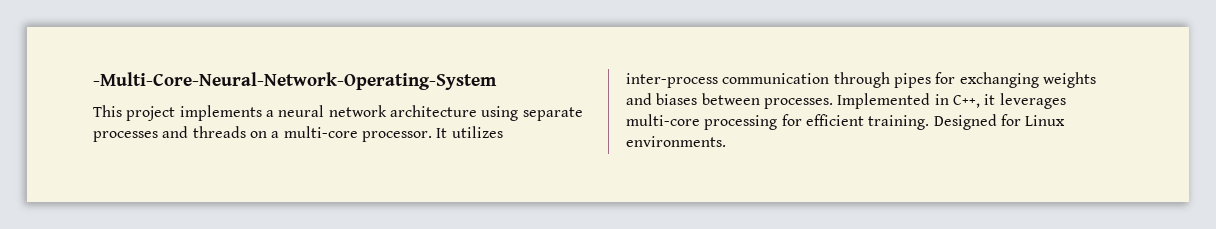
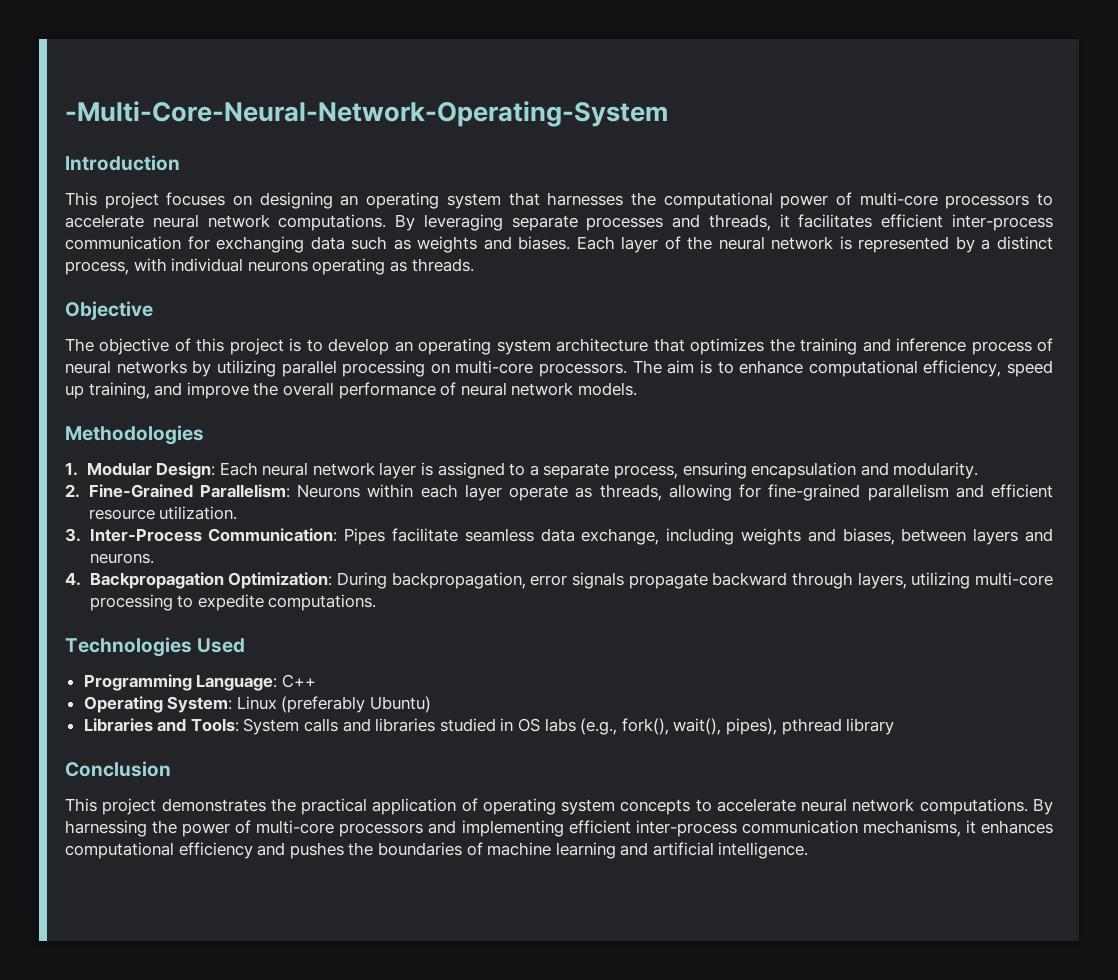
- This project implements a neural network architecture using separate processes and threads on a multi-core processor. It utilizes inter-process communication through pipes for exchanging weights and biases between processes. Implemented in C++, it leverages multi-core processing for efficient training. Designed for Linux environments.
+ Introduction
+ This project focuses on designing an operating system that harnesses the computational power of multi-core processors to accelerate neural network computations. By leveraging separate processes and threads, it facilitates efficient inter-process communication for exchanging data such as weights and biases. Each layer of the neural network is represented by a distinct process, with individual neurons operating as threads.
+ Objective
+ The objective of this project is to develop an operating system architecture that optimizes the training and inference process of neural networks by utilizing parallel processing on multi-core processors. The aim is to enhance computational efficiency, speed up training, and improve the overall performance of neural network models.
+ Methodologies
+ 1. Modular Design: Each neural network layer is assigned to a separate process, ensuring encapsulation and modularity.
+ 2. Fine-Grained Parallelism: Neurons within each layer operate as threads, allowing for fine-grained parallelism and efficient resource utilization.
+ 3. Inter-Process Communication: Pipes facilitate seamless data exchange, including weights and biases, between layers and neurons.
+ 4. Backpropagation Optimization: During backpropagation, error signals propagate backward through layers, utilizing multi-core processing to expedite computations.
+ Technologies Used
+ Programming Language: C++
+ Operating System: Linux (preferably Ubuntu)
+ Libraries and Tools: System calls and libraries studied in OS labs (e.g., fork(), wait(), pipes), pthread library
+ Conclusion
+ This project demonstrates the practical application of operating system concepts to accelerate neural network computations. By harnessing the power of multi-core processors and implementing efficient inter-process communication mechanisms, it enhances computational efficiency and pushes the boundaries of machine learning and artificial intelligence.

